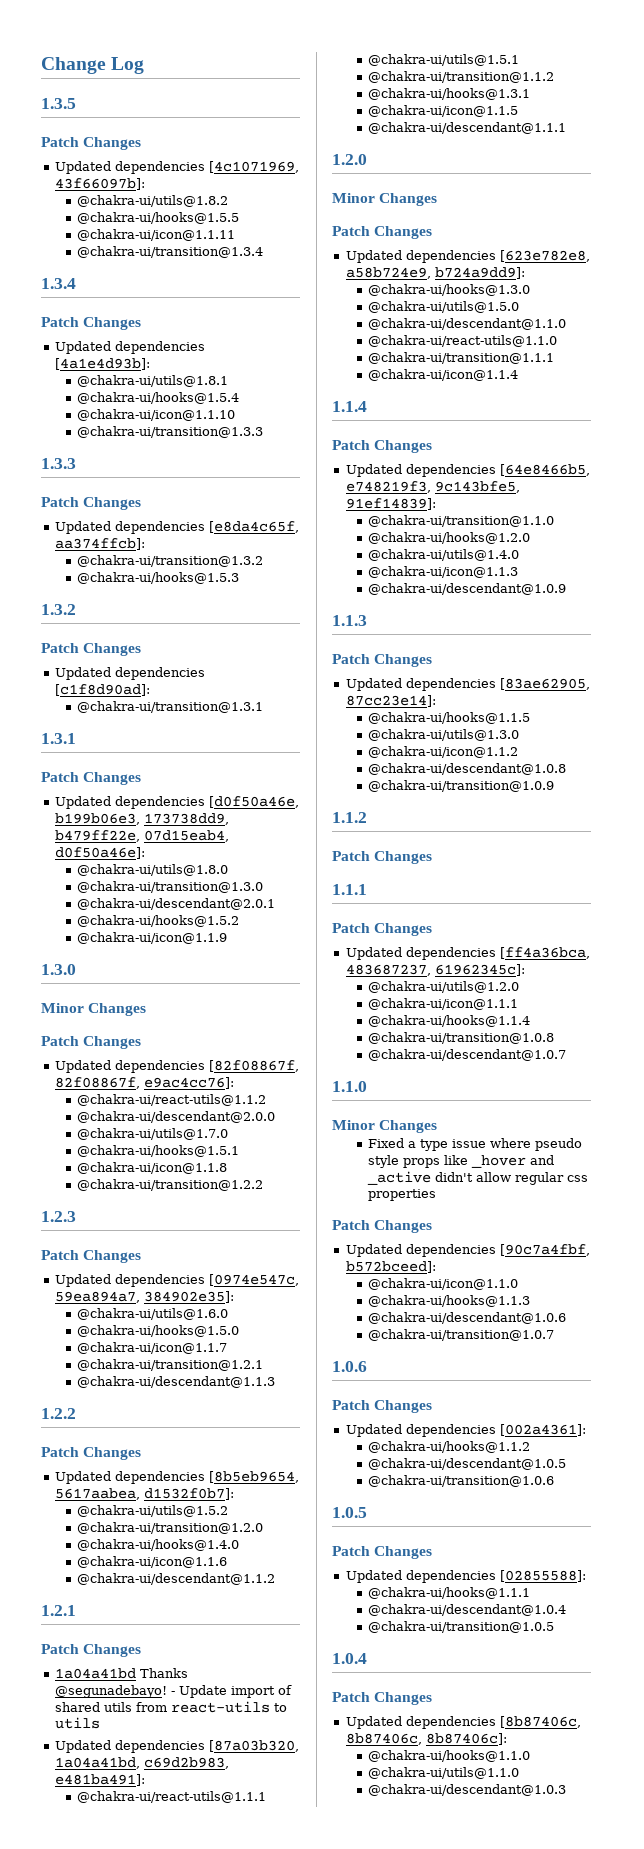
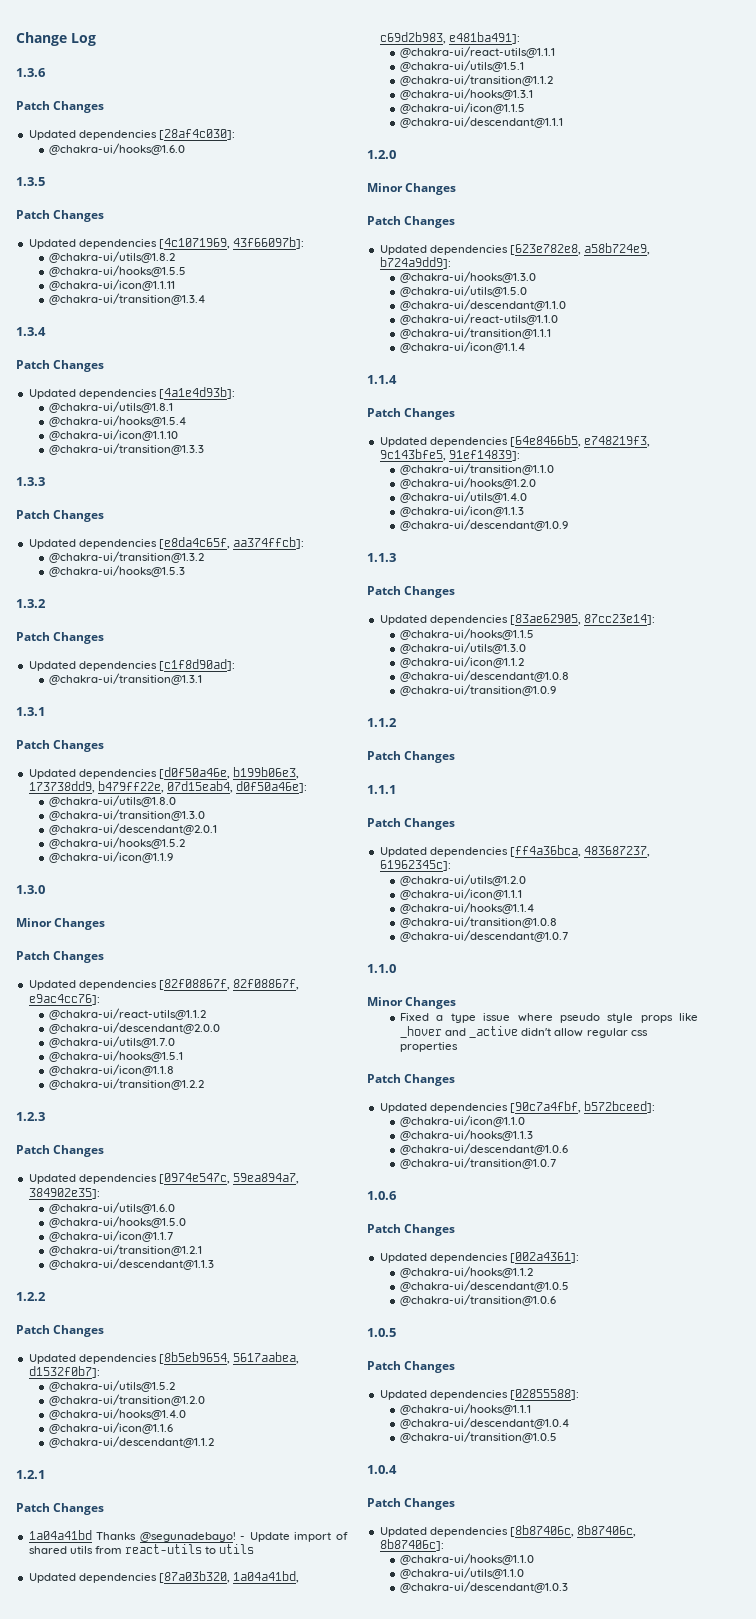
+ 1.3.6
+ Patch Changes
+ Updated dependencies [28af4c030]:
+ @chakra-ui/hooks@1.6.0

